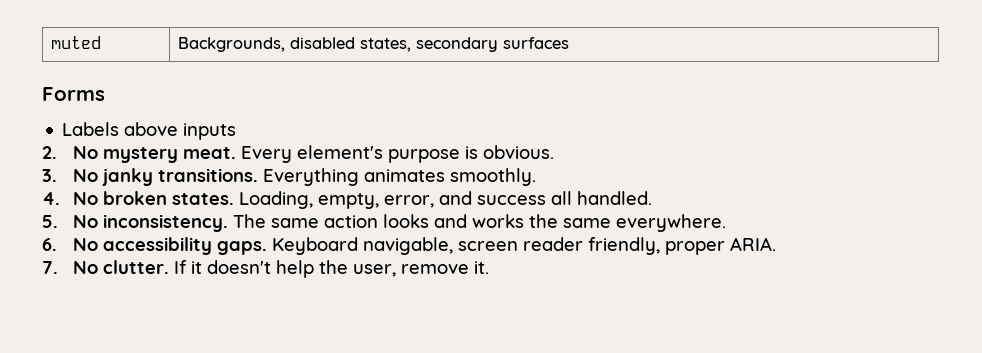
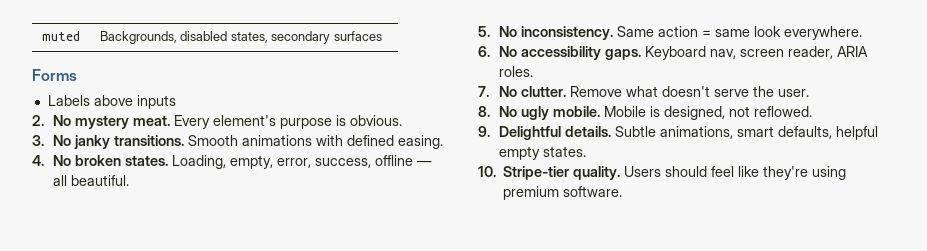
- Everything animates smoothly.
+ Smooth animations with defined easing.
- Loading, empty, error, and success all handled.
- 5. No inconsistency. The same action looks and works the same everywhere.
+ Loading, empty, error, success, offline — all beautiful.
+ 5. No inconsistency. Same action = same look everywhere.
- Keyboard navigable, screen reader friendly, proper ARIA.
- 7. No clutter. If it doesn't help the user, remove it.
+ Keyboard nav, screen reader, ARIA roles.
+ 7. No clutter. Remove what doesn't serve the user.
+ 8. No ugly mobile. Mobile is designed, not reflowed.
+ 9. Delightful details. Subtle animations, smart defaults, helpful empty states.
+ 10. Stripe-tier quality. Users should feel like they're using premium software.

